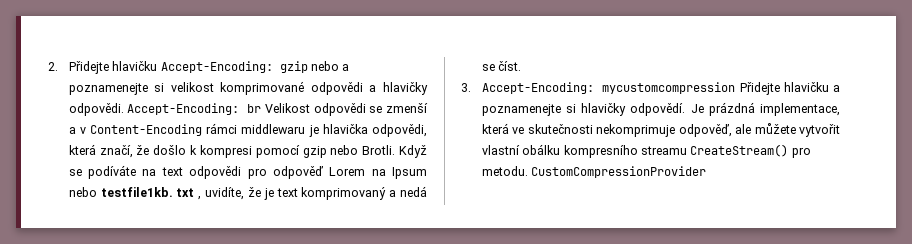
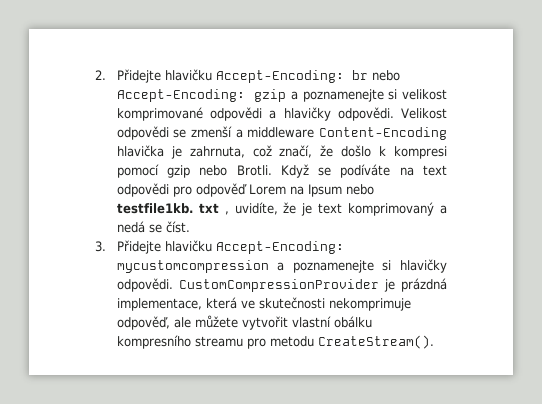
- 2. Přidejte hlavičku Accept-Encoding: gzip nebo a poznamenejte si velikost komprimované odpovědi a hlavičky odpovědi.
+ 2. Přidejte hlavičku Accept-Encoding: br nebo Accept-Encoding: gzip a poznamenejte si velikost komprimované odpovědi a hlavičky odpovědi.
- Accept-Encoding: br Velikost odpovědi se zmenší a v Content-Encoding rámci middlewaru je hlavička odpovědi, která značí, že došlo k kompresi pomocí gzip nebo Brotli.
+ Velikost odpovědi se zmenší a middleware Content-Encoding hlavička je zahrnuta, což značí, že došlo k kompresi pomocí gzip nebo Brotli.
- 3. Accept-Encoding: mycustomcompression Přidejte hlavičku a poznamenejte si hlavičky odpovědí. Je prázdná implementace, která ve skutečnosti nekomprimuje odpověď, ale můžete vytvořit vlastní obálku kompresního streamu CreateStream() pro metodu. CustomCompressionProvider
+ 3. Přidejte hlavičku Accept-Encoding: mycustomcompression a poznamenejte si hlavičky odpovědi. CustomCompressionProvider je prázdná implementace, která ve skutečnosti nekomprimuje odpověď, ale můžete vytvořit vlastní obálku kompresního streamu pro metodu CreateStream().

